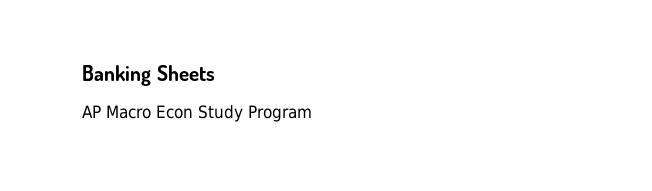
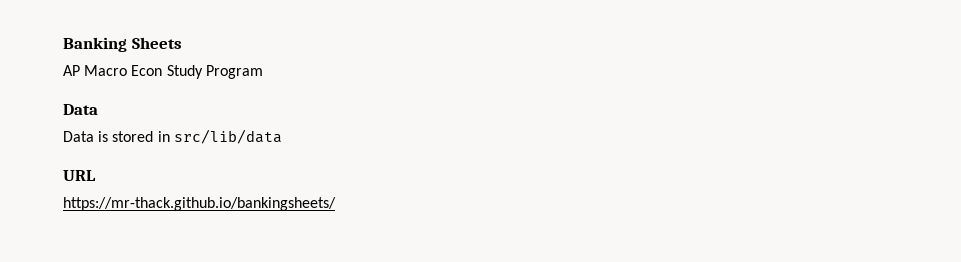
  AP Macro Econ Study Program
+ Data
+ Data is stored in src/lib/data
+ URL
+ https://mr-thack.github.io/bankingsheets/

